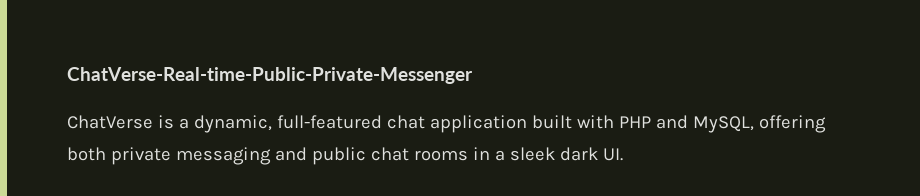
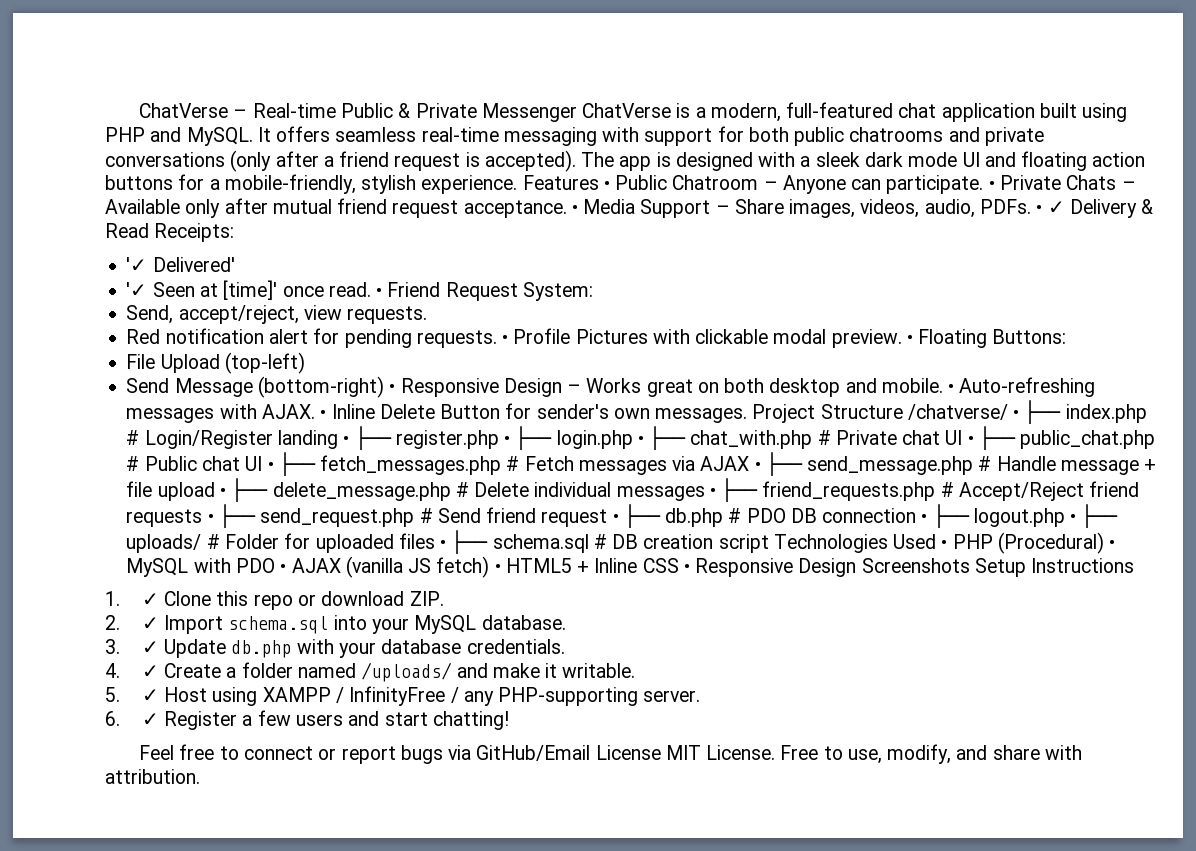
- ChatVerse-Real-time-Public-Private-Messenger
- ChatVerse is a dynamic, full-featured chat application built with PHP and MySQL, offering both private messaging and public chat rooms in a sleek dark UI.
+ ChatVerse – Real-time Public & Private Messenger ChatVerse is a modern, full-featured chat application built using PHP and MySQL. It offers seamless real-time messaging with support for both public chatrooms and private conversations (only after a friend request is accepted). The app is designed with a sleek dark mode UI and floating action buttons for a mobile-friendly, stylish experience. Features • Public Chatroom – Anyone can participate. • Private Chats – Available only after mutual friend request acceptance. • Media Support – Share images, videos, audio, PDFs. • ✓ Delivery & Read Receipts:
+ '✓ Delivered'
+ '✓ Seen at [time]' once read. • Friend Request System:
+ Send, accept/reject, view requests.
+ Red notification alert for pending requests. • Profile Pictures with clickable modal preview. • Floating Buttons:
+ File Upload (top-left)
+ Send Message (bottom-right) • Responsive Design – Works great on both desktop and mobile. • Auto-refreshing messages with AJAX. • Inline Delete Button for sender's own messages. Project Structure /chatverse/ • ├── index.php # Login/Register landing • ├── register.php • ├── login.php • ├── chat_with.php # Private chat UI • ├── public_chat.php # Public chat UI • ├── fetch_messages.php # Fetch messages via AJAX • ├── send_message.php # Handle message + file upload • ├── delete_message.php # Delete individual messages • ├── friend_requests.php # Accept/Reject friend requests • ├── send_request.php # Send friend request • ├── db.php # PDO DB connection • ├── logout.php • ├── uploads/ # Folder for uploaded files • ├── schema.sql # DB creation script Technologies Used • PHP (Procedural) • MySQL with PDO • AJAX (vanilla JS fetch) • HTML5 + Inline CSS • Responsive Design Screenshots Setup Instructions
+ 1. ✓ Clone this repo or download ZIP.
+ 2. ✓ Import schema.sql into your MySQL database.
+ 3. ✓ Update db.php with your database credentials.
+ 4. ✓ Create a folder named /uploads/ and make it writable.
+ 5. ✓ Host using XAMPP / InfinityFree / any PHP-supporting server.
+ 6. ✓ Register a few users and start chatting!
+ Feel free to connect or report bugs via GitHub/Email License MIT License. Free to use, modify, and share with attribution.

